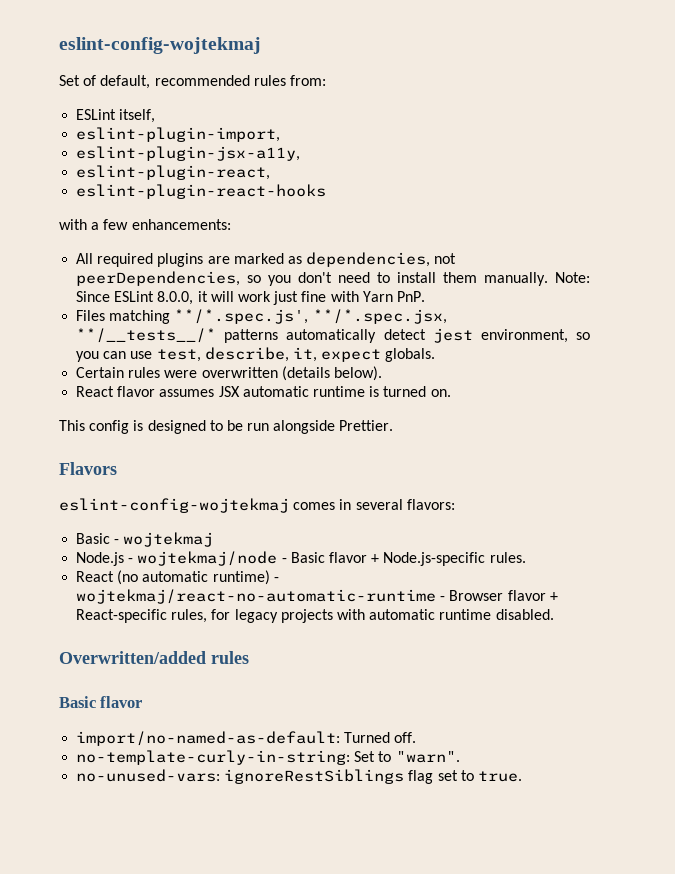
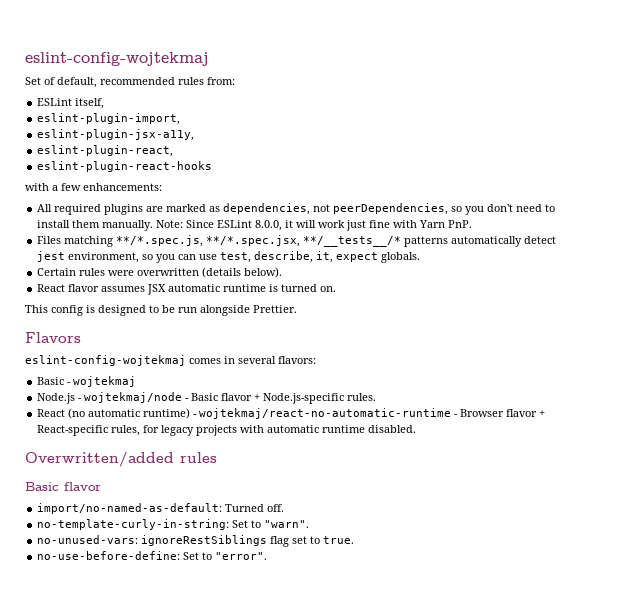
- Files matching **/*.spec.js', **/*.spec.jsx, **/__tests__/* patterns automatically detect jest environment, so you can use test, describe, it, expect globals.
+ Files matching **/*.spec.js, **/*.spec.jsx, **/__tests__/* patterns automatically detect jest environment, so you can use test, describe, it, expect globals.
+ no-use-before-define: Set to "error".

